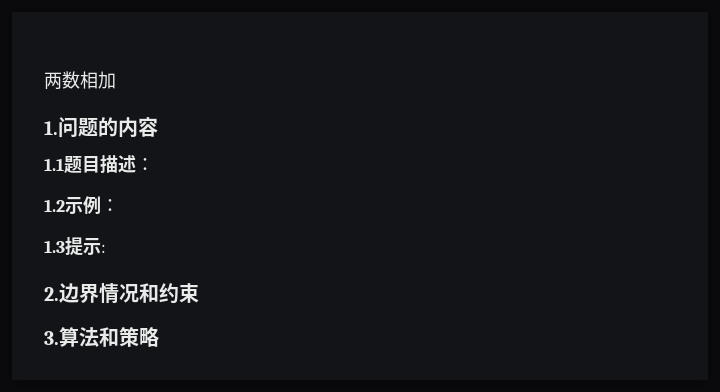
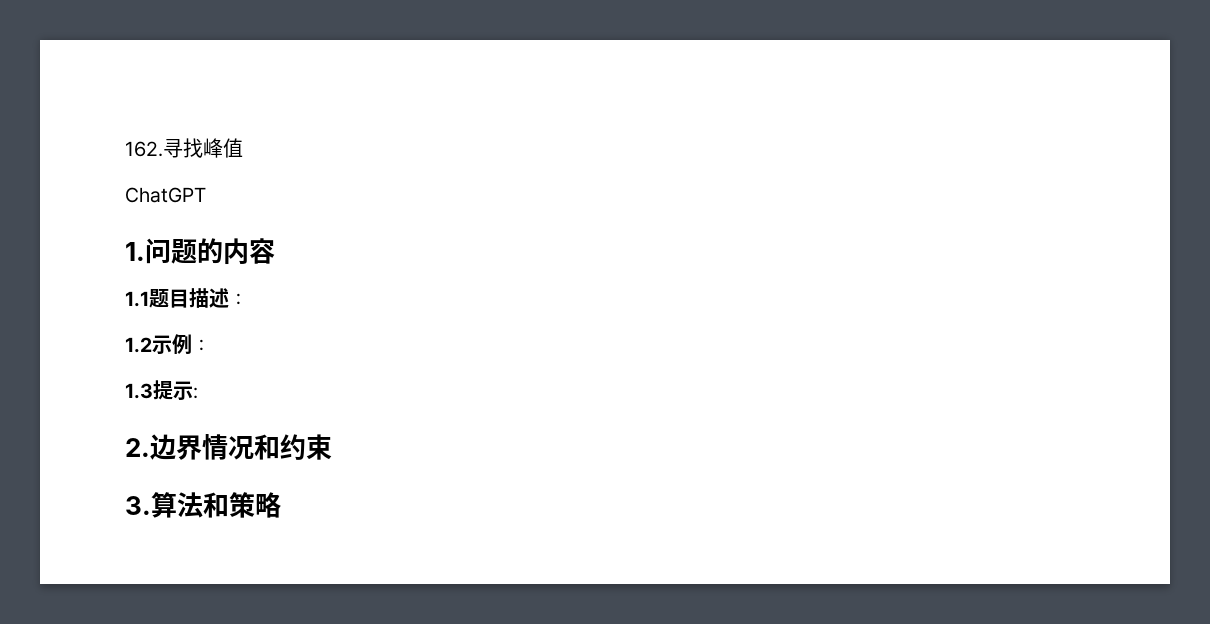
- 两数相加
+ 162.寻找峰值
+ ChatGPT

